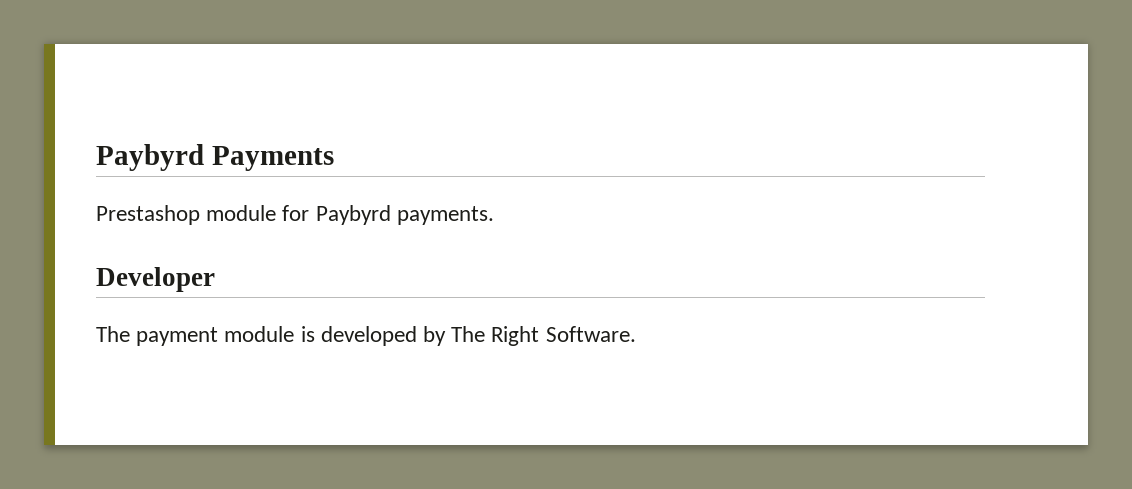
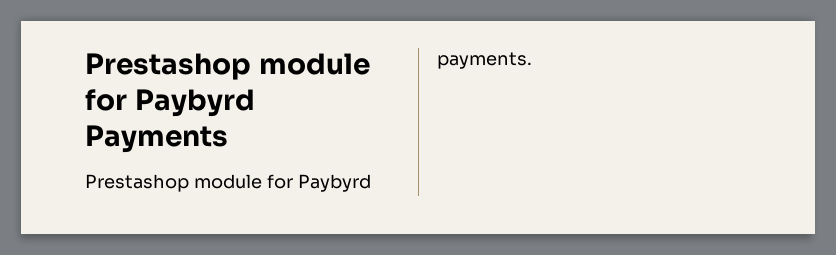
- Paybyrd Payments
+ Prestashop module for Paybyrd Payments
- Developer
- The payment module is developed by The Right Software.

